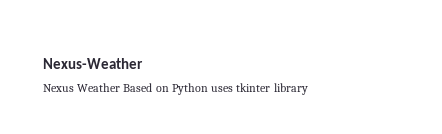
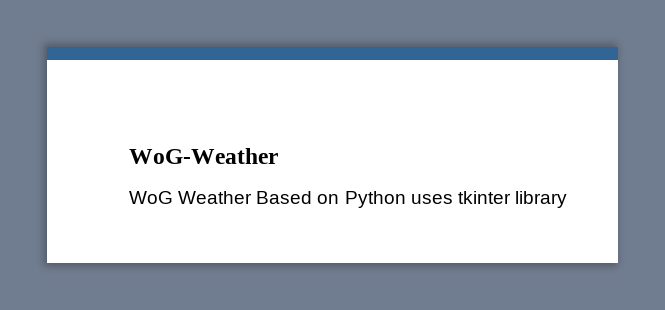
- Nexus-Weather
- Nexus Weather Based on Python uses tkinter library
+ WoG-Weather
+ WoG Weather Based on Python uses tkinter library

